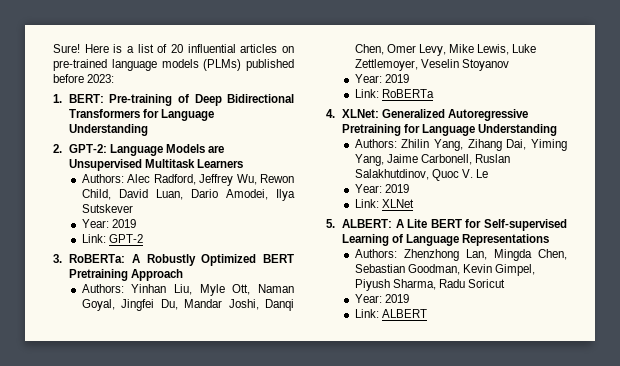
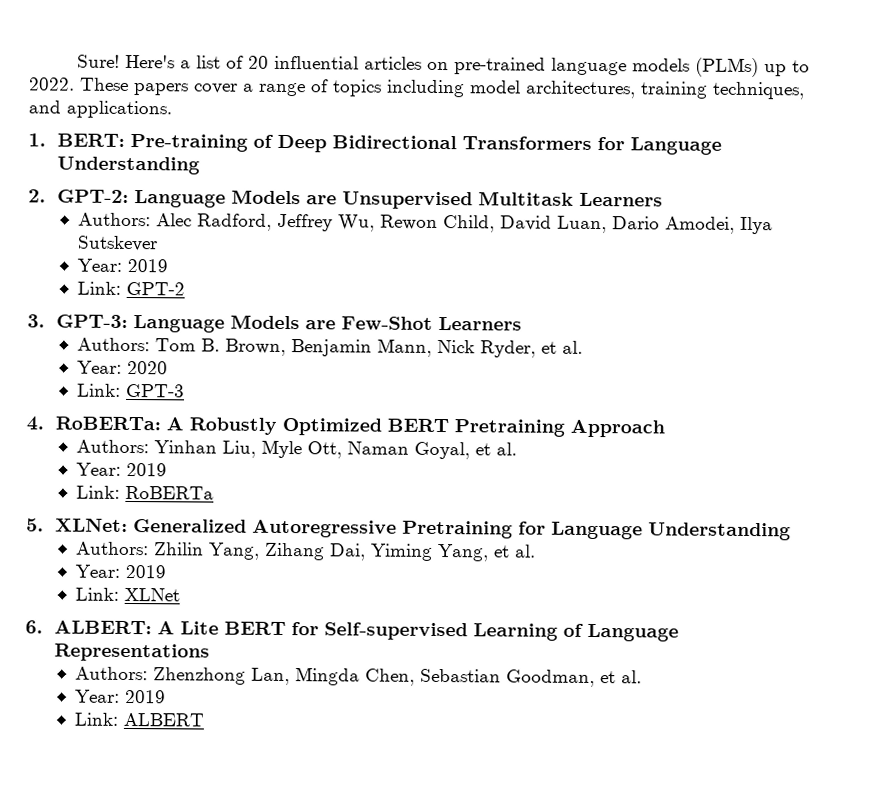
- Here is a list of 20 influential articles on pre-trained language models (PLMs) published before 2023:
+ Here's a list of 20 influential articles on pre-trained language models (PLMs) up to 2022. These papers cover a range of topics including model architectures, training techniques, and applications.
- 3. RoBERTa: A Robustly Optimized BERT Pretraining Approach
+ 3. GPT-3: Language Models are Few-Shot Learners
+ Authors: Tom B. Brown, Benjamin Mann, Nick Ryder, et al.
+ Year: 2020
+ Link: GPT-3
+ 4. RoBERTa: A Robustly Optimized BERT Pretraining Approach
- Authors: Yinhan Liu, Myle Ott, Naman Goyal, Jingfei Du, Mandar Joshi, Danqi Chen, Omer Levy, Mike Lewis, Luke Zettlemoyer, Veselin Stoyanov
+ Authors: Yinhan Liu, Myle Ott, Naman Goyal, et al.
- 4. XLNet: Generalized Autoregressive Pretraining for Language Understanding
+ 5. XLNet: Generalized Autoregressive Pretraining for Language Understanding
- Authors: Zhilin Yang, Zihang Dai, Yiming Yang, Jaime Carbonell, Ruslan Salakhutdinov, Quoc V. Le
+ Authors: Zhilin Yang, Zihang Dai, Yiming Yang, et al.
- 5. ALBERT: A Lite BERT for Self-supervised Learning of Language Representations
+ 6. ALBERT: A Lite BERT for Self-supervised Learning of Language Representations
- Authors: Zhenzhong Lan, Mingda Chen, Sebastian Goodman, Kevin Gimpel, Piyush Sharma, Radu Soricut
+ Authors: Zhenzhong Lan, Mingda Chen, Sebastian Goodman, et al.

